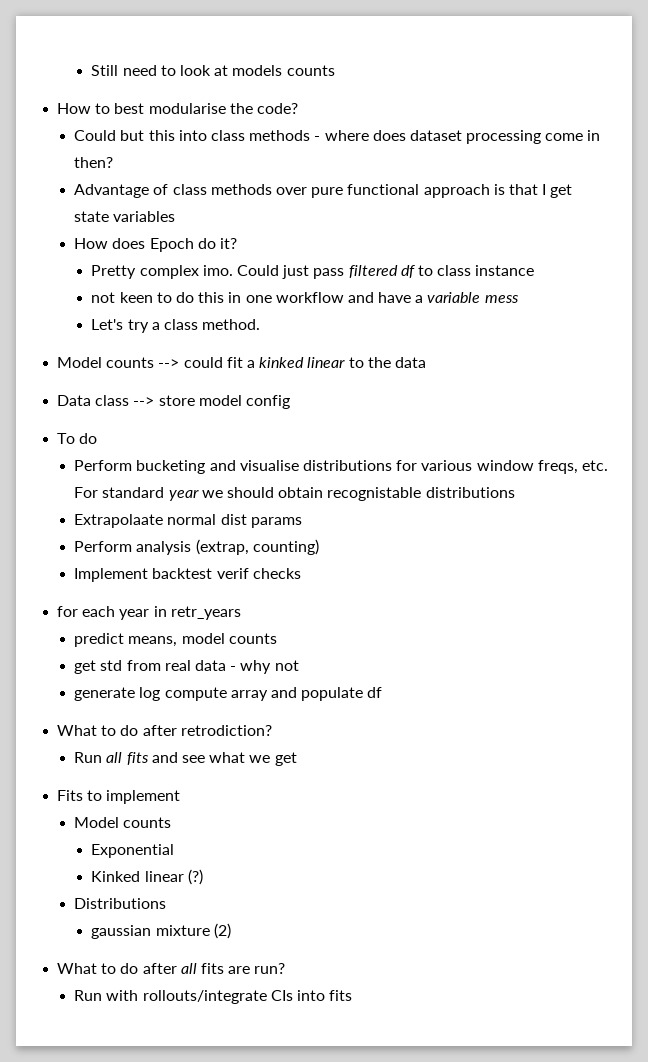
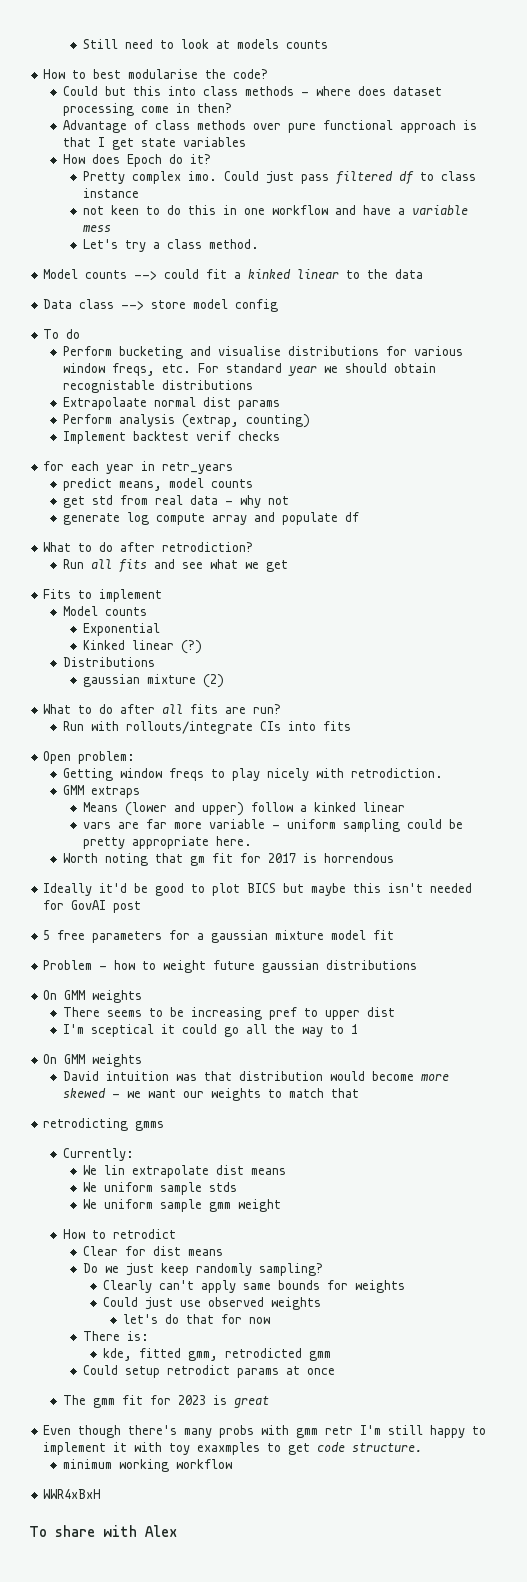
+ Open problem:
+ Getting window freqs to play nicely with retrodiction.
+ GMM extraps
+ Means (lower and upper) follow a kinked linear
+ vars are far more variable - uniform sampling could be pretty appropriate here.
+ Worth noting that gm fit for 2017 is horrendous
+ Ideally it'd be good to plot BICS but maybe this isn't needed for GovAI post
+ 5 free parameters for a gaussian mixture model fit
+ Problem - how to weight future gaussian distributions
+ On GMM weights
+ There seems to be increasing pref to upper dist
+ I'm sceptical it could go all the way to 1
+ On GMM weights
+ David intuition was that distribution would become more skewed - we want our weights to match that
+ retrodicting gmms
+ Currently:
+ We lin extrapolate dist means
+ We uniform sample stds
+ We uniform sample gmm weight
+ How to retrodict
+ Clear for dist means
+ Do we just keep randomly sampling?
+ Clearly can't apply same bounds for weights
+ Could just use observed weights
+ let's do that for now
+ There is:
+ kde, fitted gmm, retrodicted gmm
+ Could setup retrodict params at once
+ The gmm fit for 2023 is great
+ Even though there's many probs with gmm retr I'm still happy to implement it with toy exaxmples to get code structure.
+ minimum working workflow
+ WWR4xBxH
+ To share with Alex

